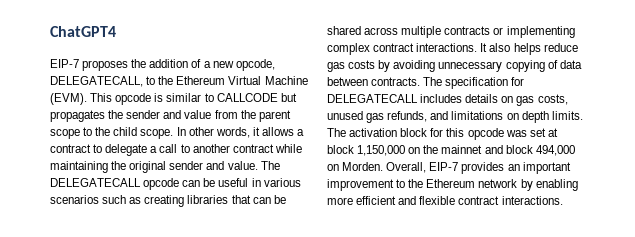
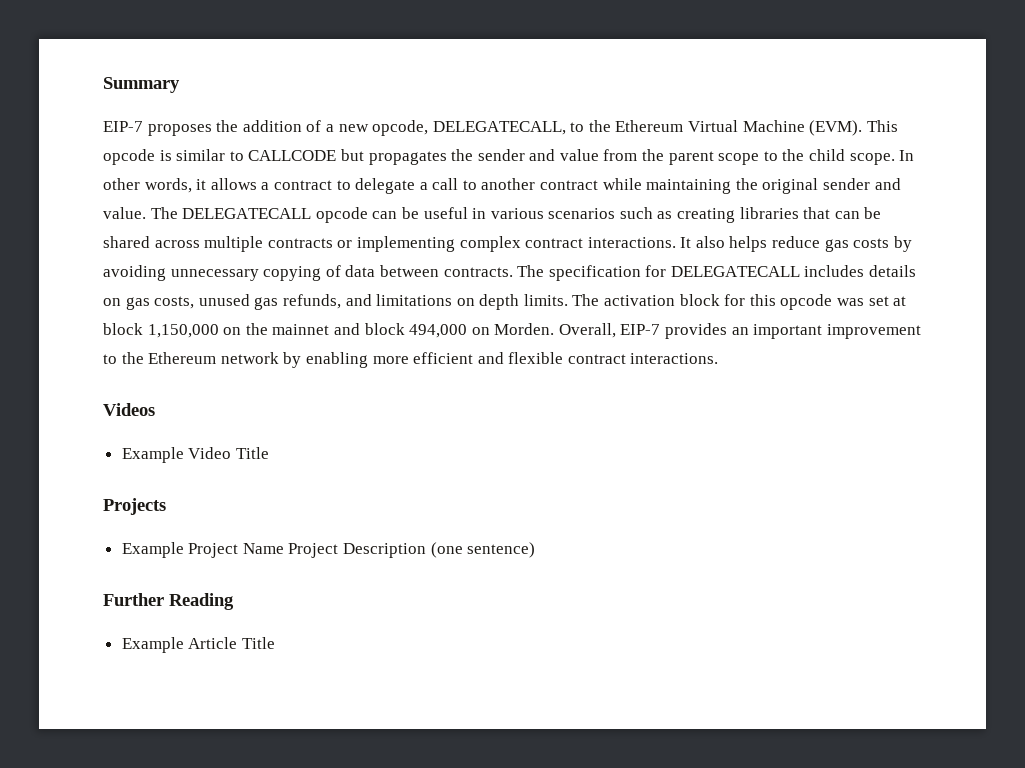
- ChatGPT4
+ Summary
+ Videos
+ Example Video Title
+ Projects
+ Example Project Name Project Description (one sentence)
+ Further Reading
+ Example Article Title

